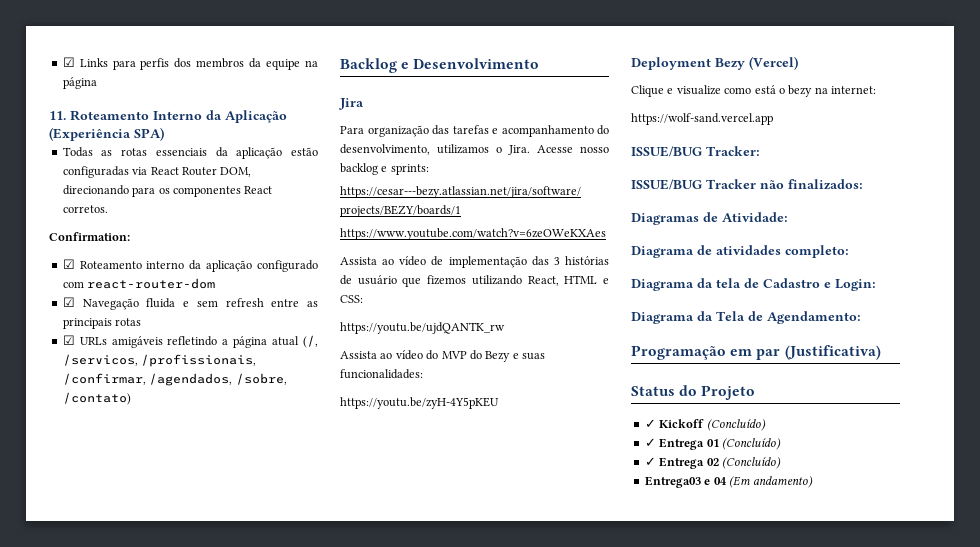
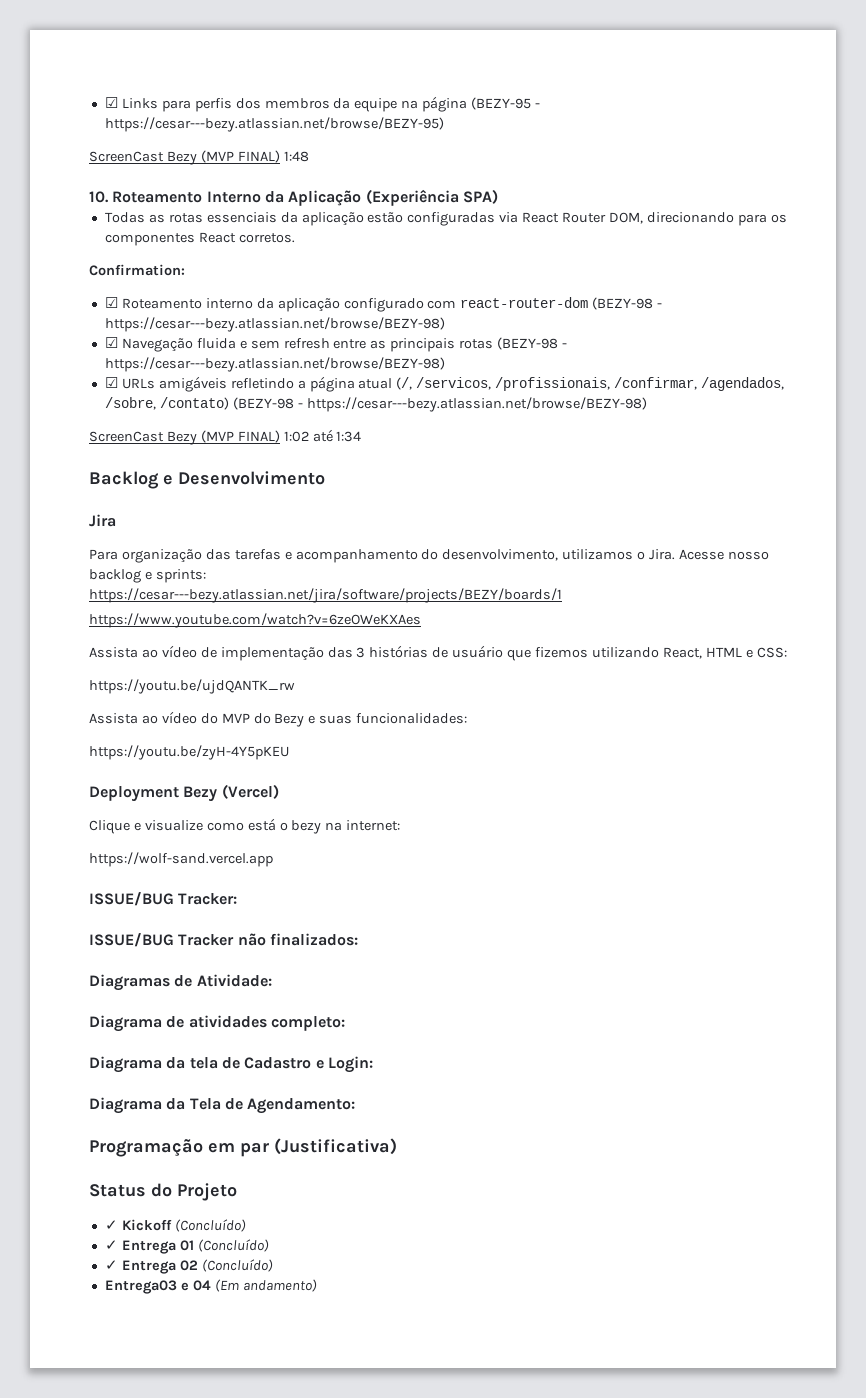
- ☑ Links para perfis dos membros da equipe na página
- 11. Roteamento Interno da Aplicação (Experiência SPA)
+ ☑ Links para perfis dos membros da equipe na página (BEZY-95 - https://cesar---bezy.atlassian.net/browse/BEZY-95)
+ ScreenCast Bezy (MVP FINAL) 1:48
+ 10. Roteamento Interno da Aplicação (Experiência SPA)
- ☑ Roteamento interno da aplicação configurado com react-router-dom
+ ☑ Roteamento interno da aplicação configurado com react-router-dom (BEZY-98 - https://cesar---bezy.atlassian.net/browse/BEZY-98)
- ☑ Navegação fluida e sem refresh entre as principais rotas
+ ☑ Navegação fluida e sem refresh entre as principais rotas (BEZY-98 - https://cesar---bezy.atlassian.net/browse/BEZY-98)
- ☑ URLs amigáveis refletindo a página atual (/, /servicos, /profissionais, /confirmar, /agendados, /sobre, /contato)
+ ☑ URLs amigáveis refletindo a página atual (/, /servicos, /profissionais, /confirmar, /agendados, /sobre, /contato) (BEZY-98 - https://cesar---bezy.atlassian.net/browse/BEZY-98)
+ ScreenCast Bezy (MVP FINAL) 1:02 até 1:34

